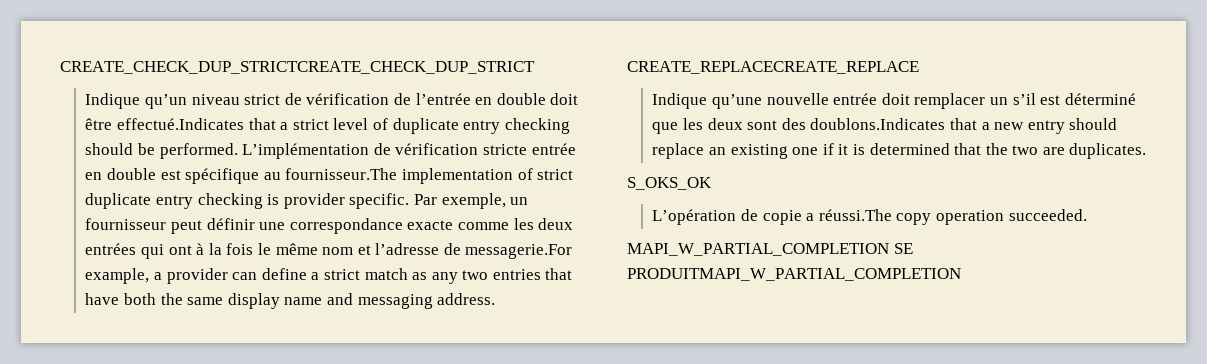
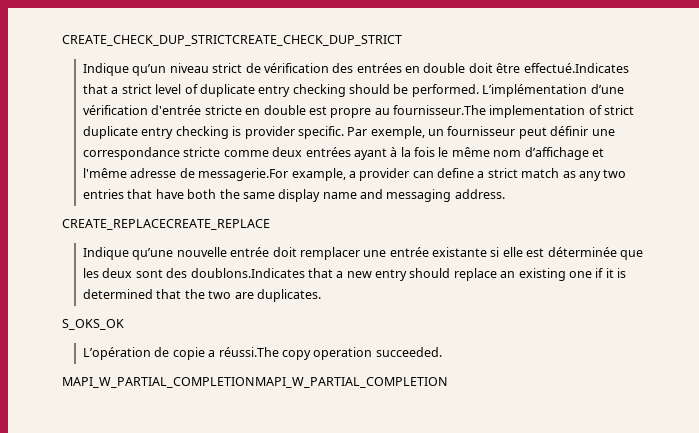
- Indique qu’un niveau strict de vérification de l’entrée en double doit être effectué.Indicates that a strict level of duplicate entry checking should be performed.
+ Indique qu’un niveau strict de vérification des entrées en double doit être effectué.Indicates that a strict level of duplicate entry checking should be performed.
- L’implémentation de vérification stricte entrée en double est spécifique au fournisseur.The implementation of strict duplicate entry checking is provider specific.
+ L’implémentation d’une vérification d'entrée stricte en double est propre au fournisseur.The implementation of strict duplicate entry checking is provider specific.
- Par exemple, un fournisseur peut définir une correspondance exacte comme les deux entrées qui ont à la fois le même nom et l’adresse de messagerie.For example, a provider can define a strict match as any two entries that have both the same display name and messaging address.
+ Par exemple, un fournisseur peut définir une correspondance stricte comme deux entrées ayant à la fois le même nom d’affichage et l'même adresse de messagerie.For example, a provider can define a strict match as any two entries that have both the same display name and messaging address.
- Indique qu’une nouvelle entrée doit remplacer un s’il est déterminé que les deux sont des doublons.Indicates that a new entry should replace an existing one if it is determined that the two are duplicates.
+ Indique qu’une nouvelle entrée doit remplacer une entrée existante si elle est déterminée que les deux sont des doublons.Indicates that a new entry should replace an existing one if it is determined that the two are duplicates.
- MAPI_W_PARTIAL_COMPLETION SE PRODUITMAPI_W_PARTIAL_COMPLETION
+ MAPI_W_PARTIAL_COMPLETIONMAPI_W_PARTIAL_COMPLETION

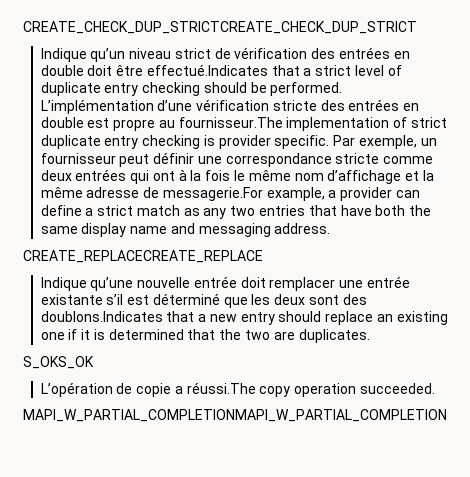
- L’implémentation d’une vérification d'entrée stricte en double est propre au fournisseur.The implementation of strict duplicate entry checking is provider specific.
+ L’implémentation d’une vérification stricte des entrées en double est propre au fournisseur.The implementation of strict duplicate entry checking is provider specific.
- Par exemple, un fournisseur peut définir une correspondance stricte comme deux entrées ayant à la fois le même nom d’affichage et l'même adresse de messagerie.For example, a provider can define a strict match as any two entries that have both the same display name and messaging address.
+ Par exemple, un fournisseur peut définir une correspondance stricte comme deux entrées qui ont à la fois le même nom d’affichage et la même adresse de messagerie.For example, a provider can define a strict match as any two entries that have both the same display name and messaging address.
- Indique qu’une nouvelle entrée doit remplacer une entrée existante si elle est déterminée que les deux sont des doublons.Indicates that a new entry should replace an existing one if it is determined that the two are duplicates.
+ Indique qu’une nouvelle entrée doit remplacer une entrée existante s’il est déterminé que les deux sont des doublons.Indicates that a new entry should replace an existing one if it is determined that the two are duplicates.

